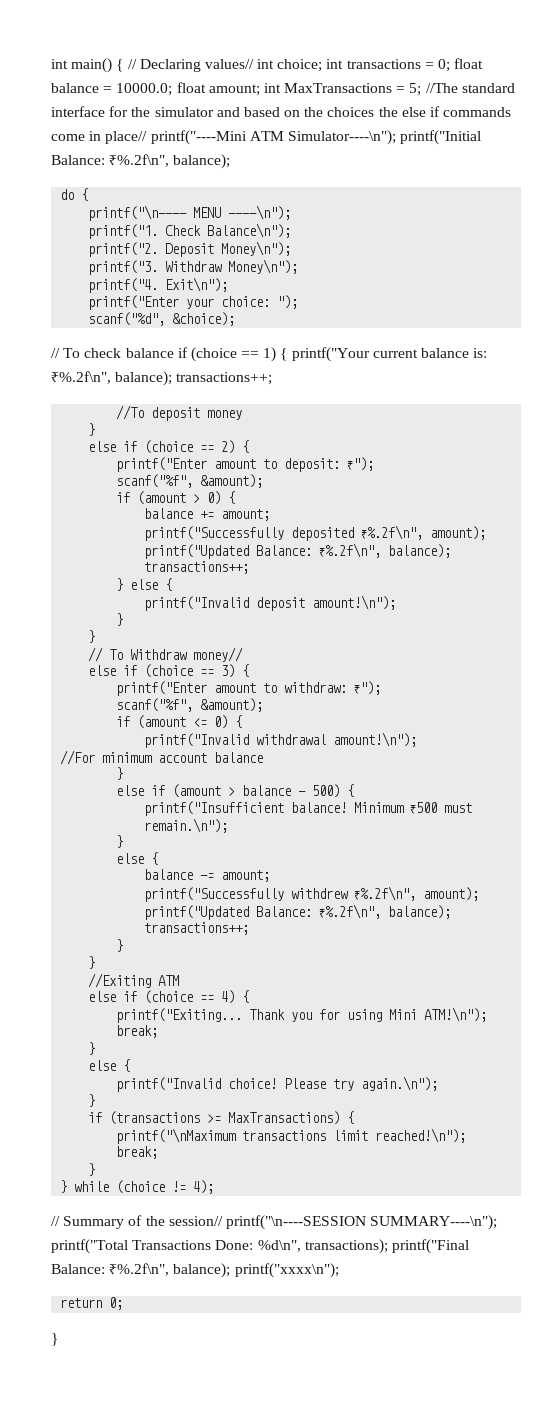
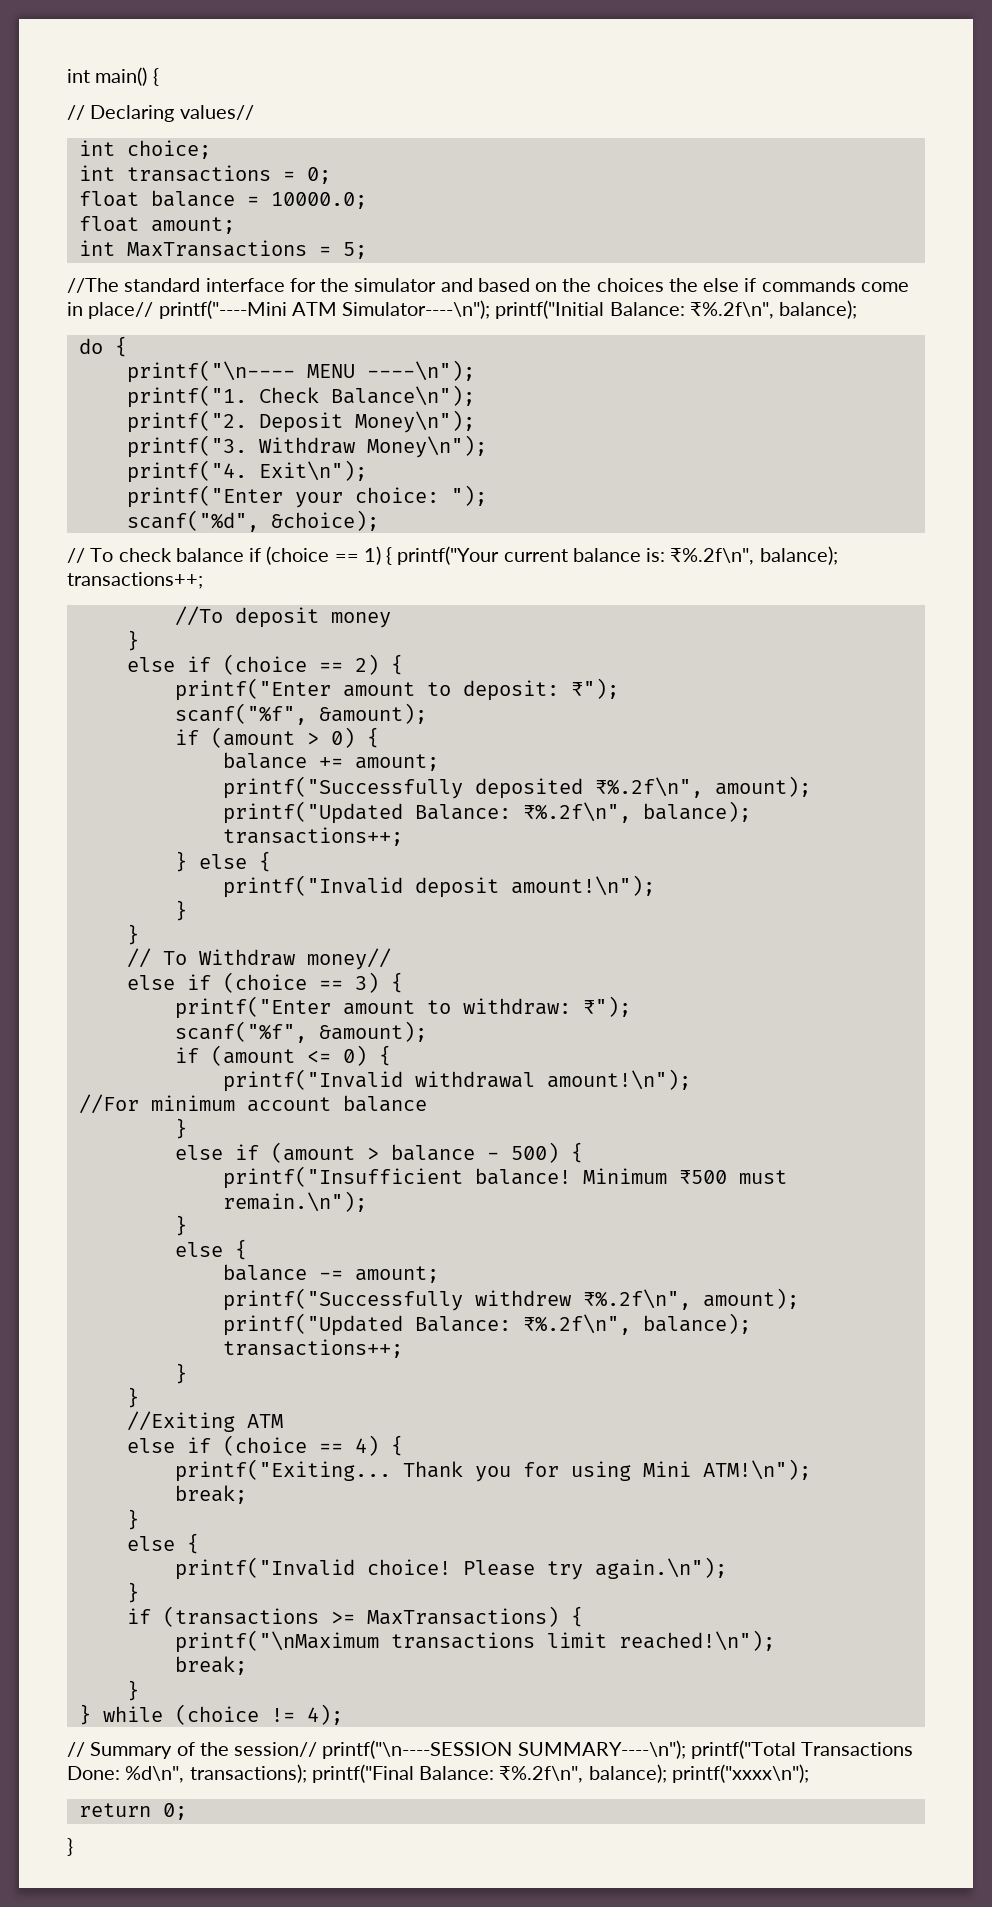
- int main() { // Declaring values// int choice; int transactions = 0; float balance = 10000.0; float amount; int MaxTransactions = 5; //The standard interface for the simulator and based on the choices the else if commands come in place// printf("----Mini ATM Simulator----\n"); printf("Initial Balance: ₹%.2f\n", balance);
+ int main() {
+ // Declaring values//
+ int choice;
+ int transactions = 0;
+ float balance = 10000.0;
+ float amount;
+ int MaxTransactions = 5;
+ //The standard interface for the simulator and based on the choices the else if commands come in place// printf("----Mini ATM Simulator----\n"); printf("Initial Balance: ₹%.2f\n", balance);

